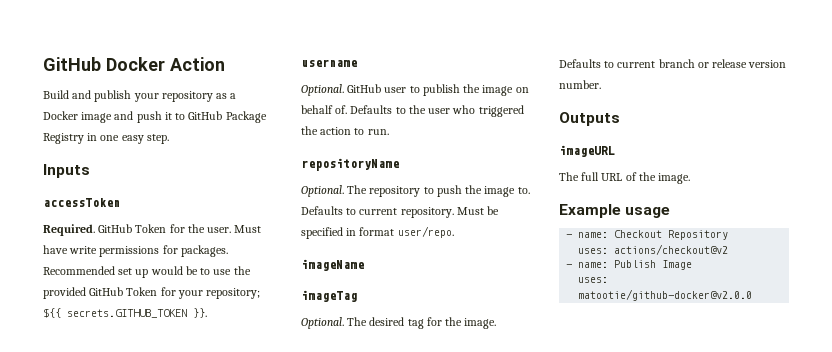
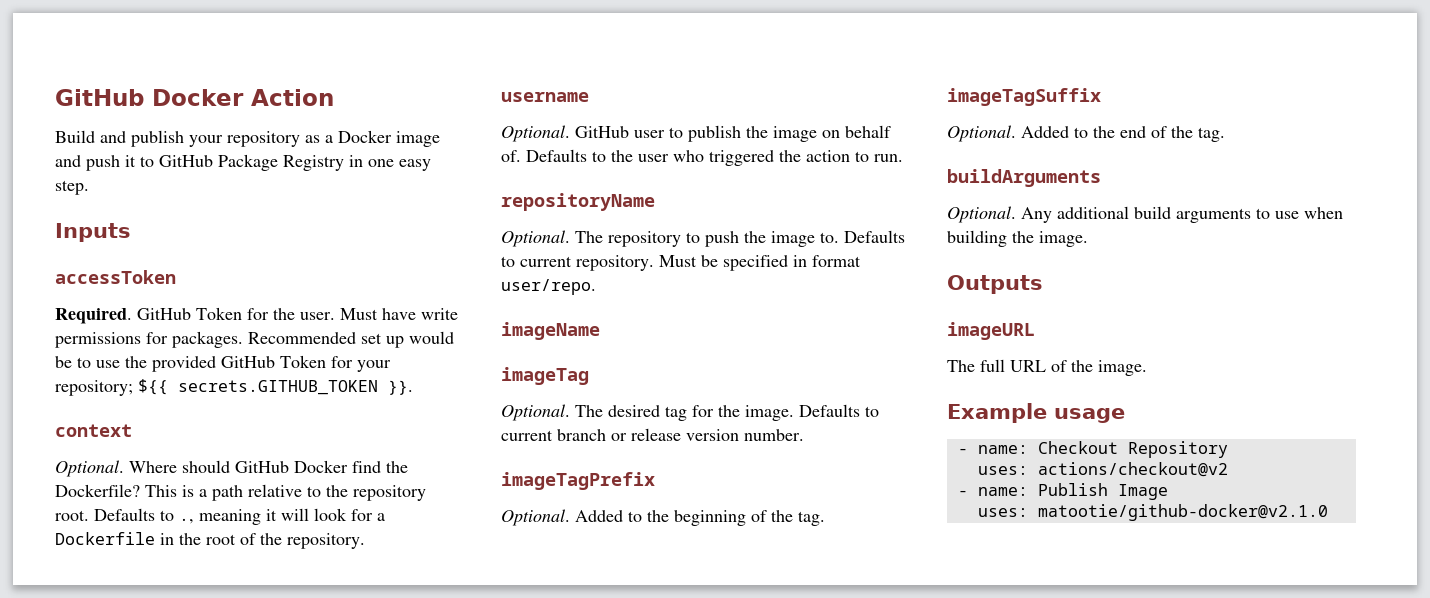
+ context
+ Optional. Where should GitHub Docker find the Dockerfile? This is a path relative to the repository root. Defaults to ., meaning it will look for a Dockerfile in the root of the repository.
+ imageTagPrefix
+ Optional. Added to the beginning of the tag.
+ imageTagSuffix
+ Optional. Added to the end of the tag.
+ buildArguments
+ Optional. Any additional build arguments to use when building the image.
- uses: matootie/github-docker@v2.0.0
+ uses: matootie/github-docker@v2.1.0

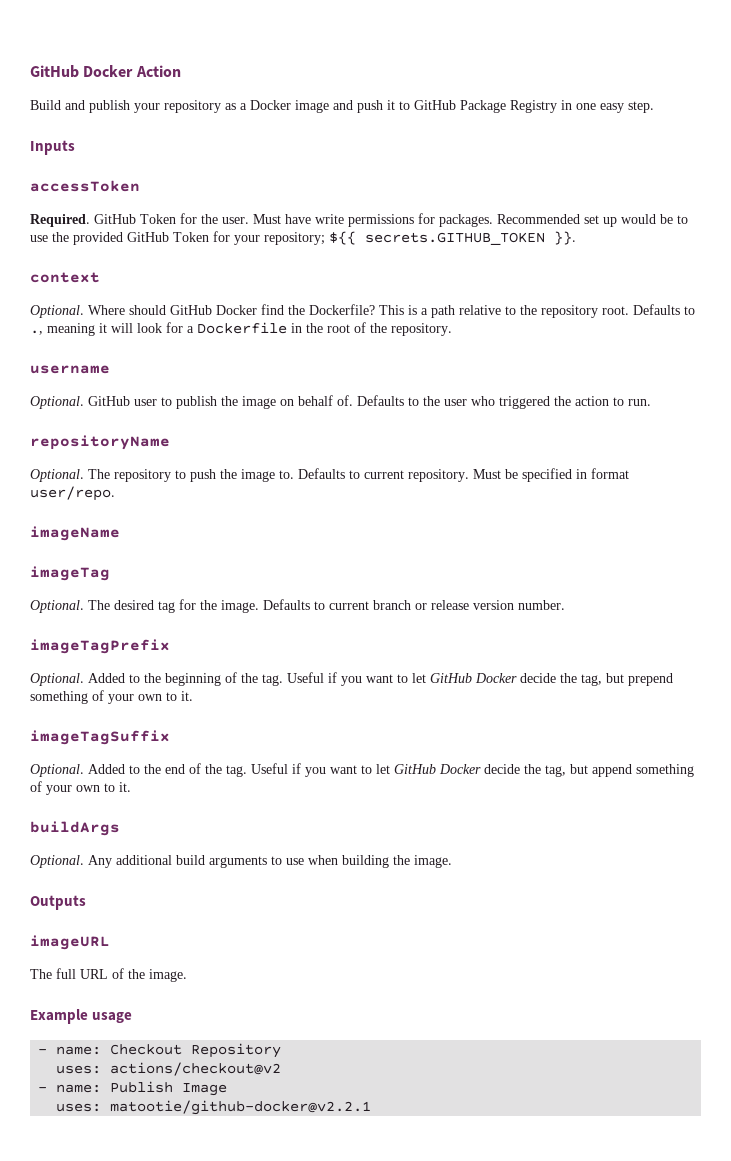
+ Useful if you want to let GitHub Docker decide the tag, but prepend something of your own to it.
- Added to the end of the tag.
- buildArguments
+ Added to the end of the tag. Useful if you want to let GitHub Docker decide the tag, but append something of your own to it.
+ buildArgs
- uses: matootie/github-docker@v2.1.0
+ uses: matootie/github-docker@v2.2.1

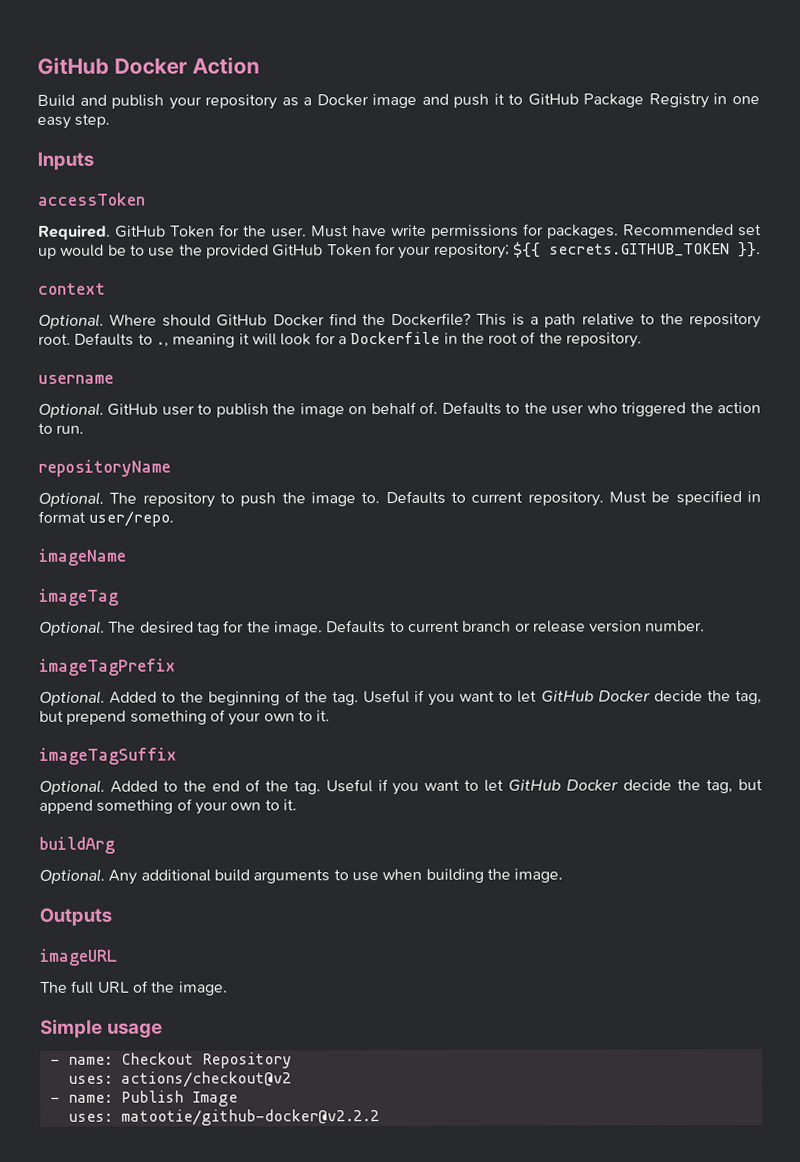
- buildArgs
+ buildArg
- Example usage
+ Simple usage
- uses: matootie/github-docker@v2.2.1
+ uses: matootie/github-docker@v2.2.2

